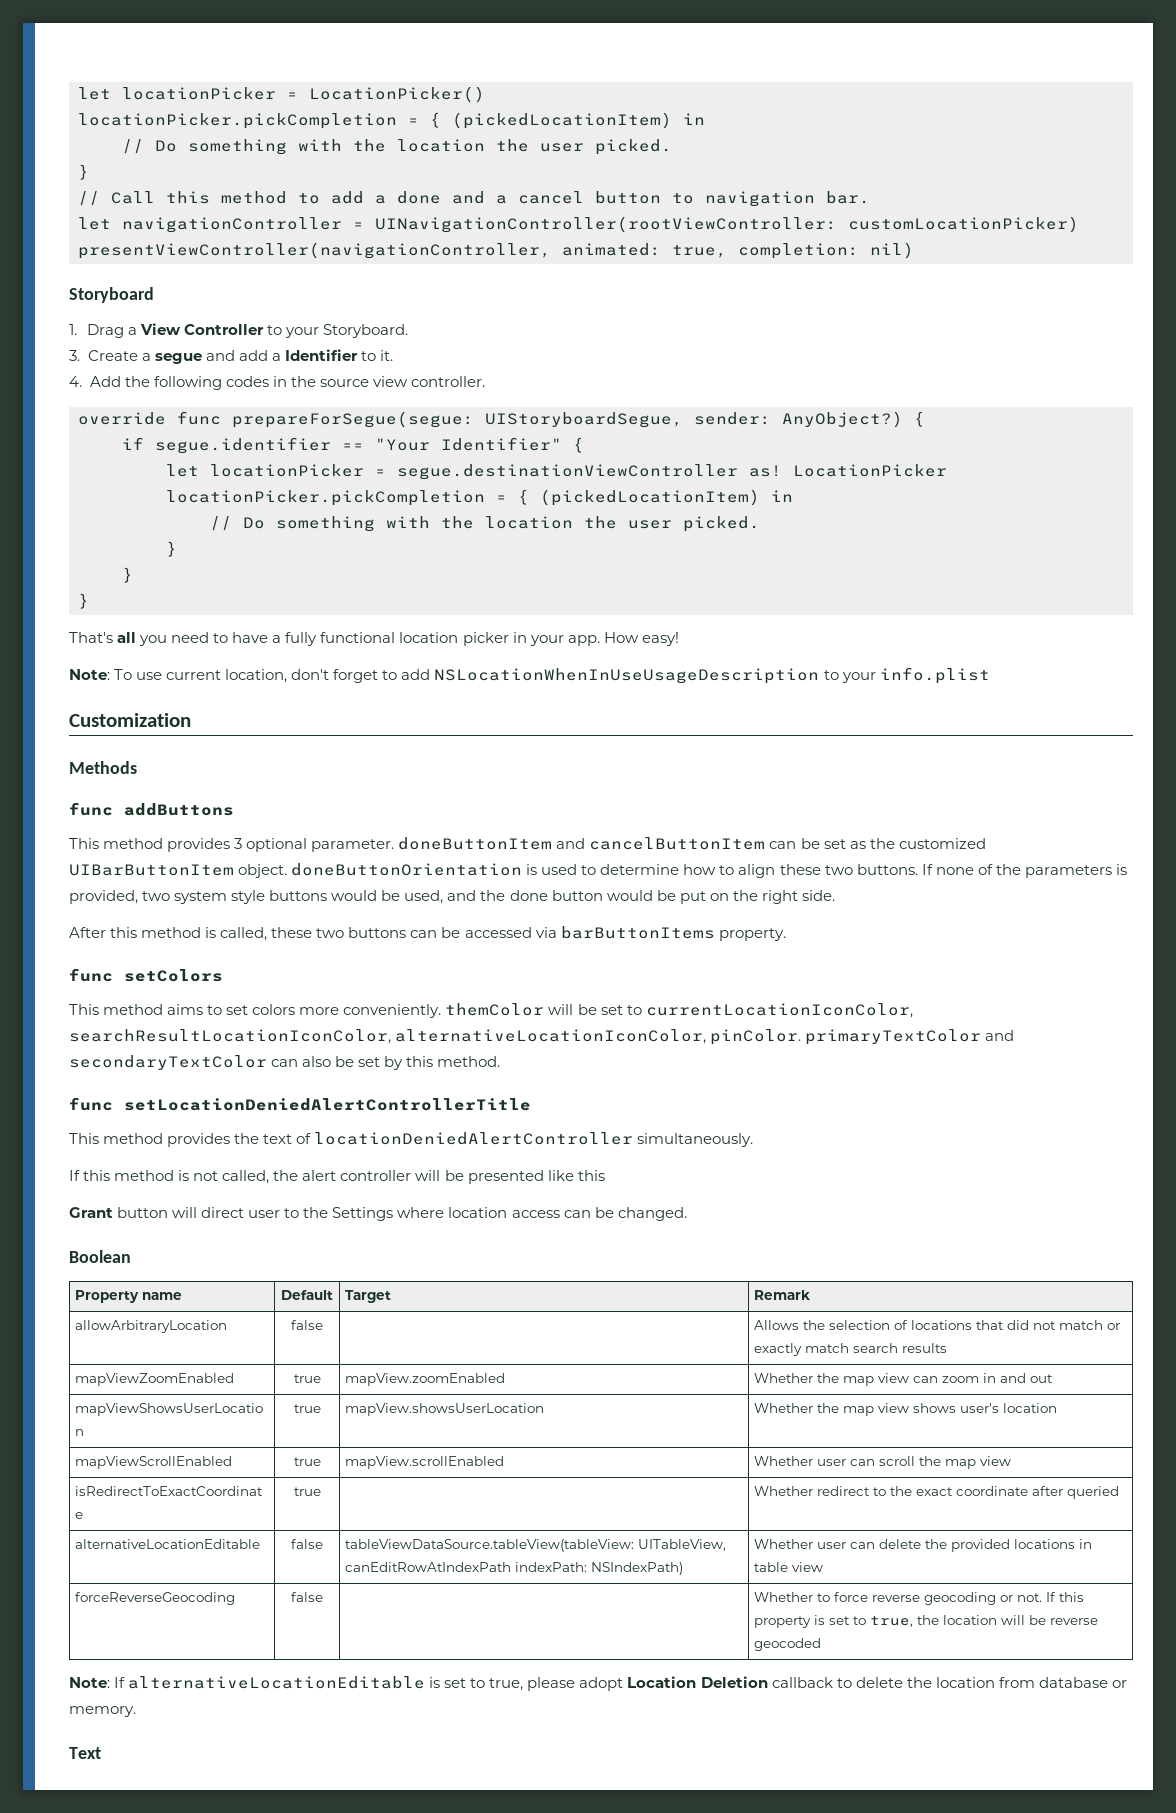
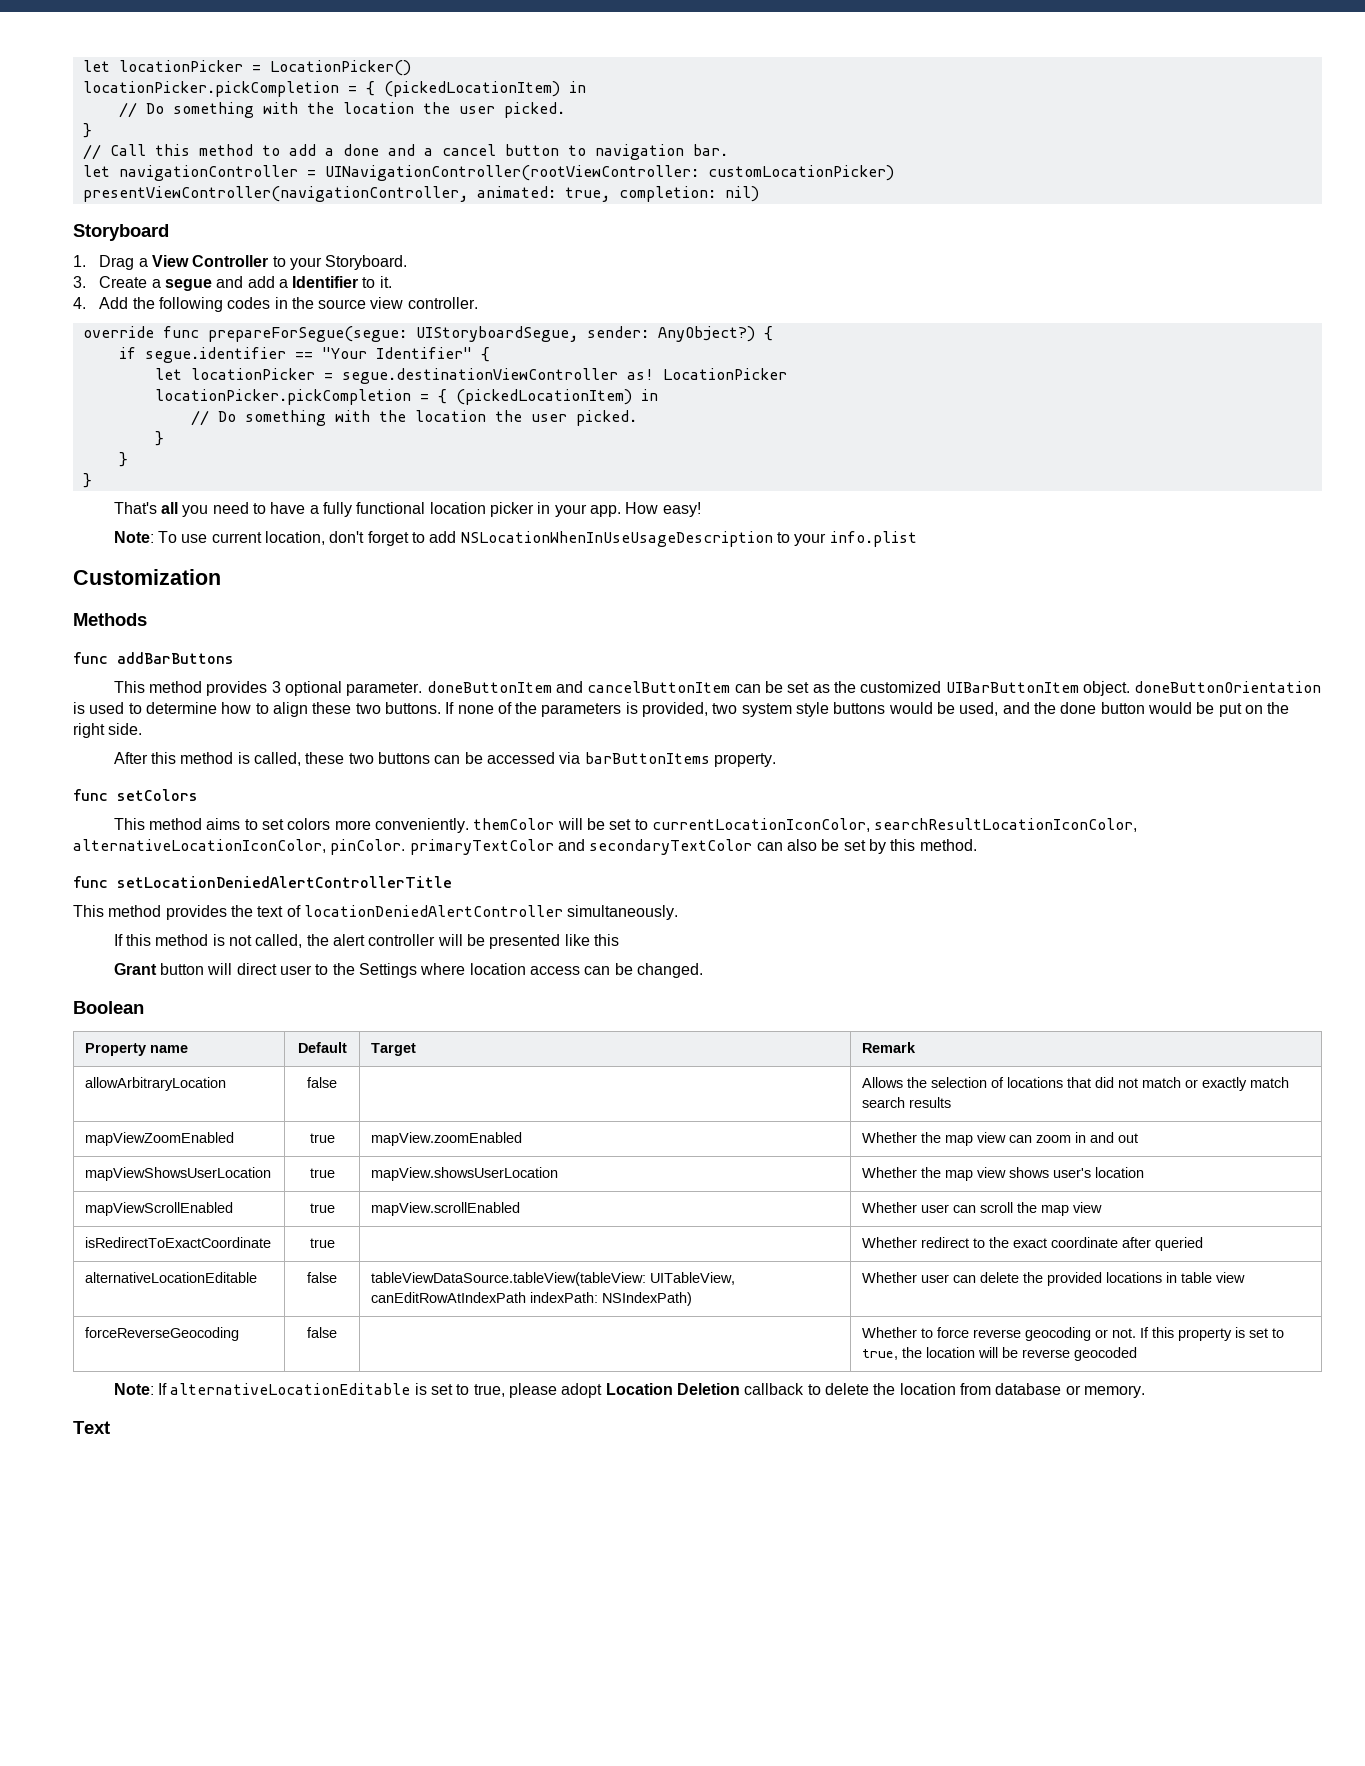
- func addButtons
+ func addBarButtons

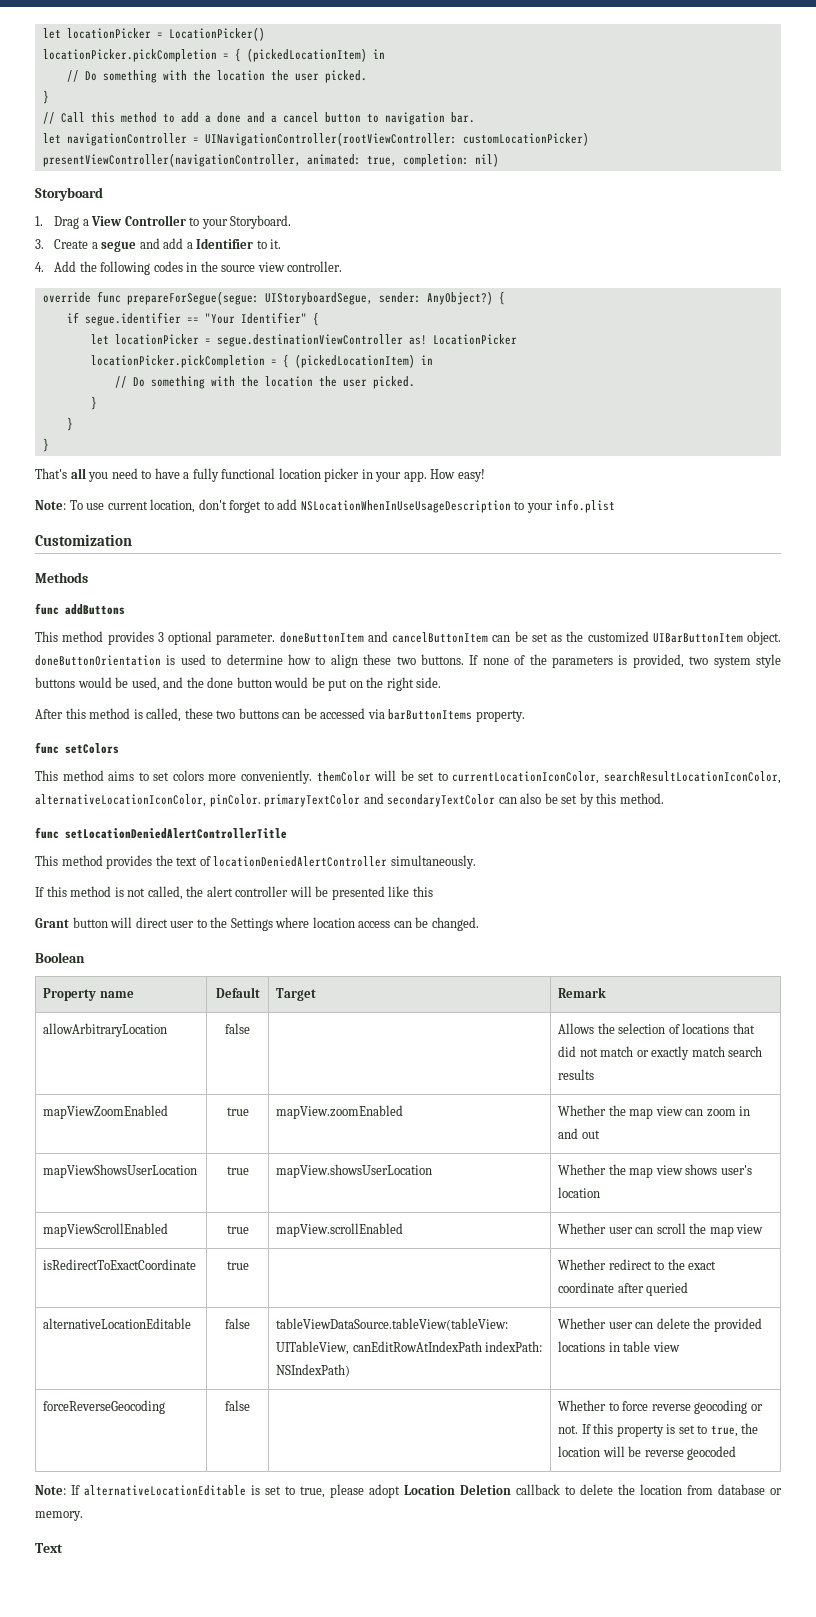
- func addBarButtons
+ func addButtons

